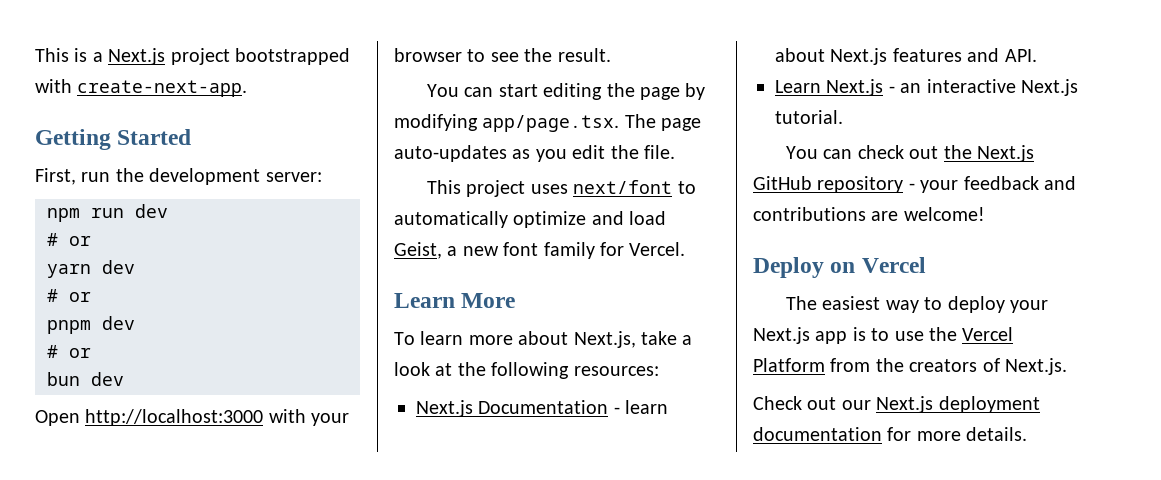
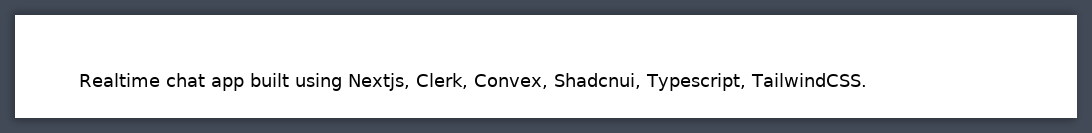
- This is a Next.js project bootstrapped with create-next-app.
- Getting Started
- First, run the development server:
- npm run dev
- # or
- yarn dev
- # or
- pnpm dev
- # or
- bun dev
- Open http://localhost:3000 with your browser to see the result.
- You can start editing the page by modifying app/page.tsx. The page auto-updates as you edit the file.
- This project uses next/font to automatically optimize and load Geist, a new font family for Vercel.
- Learn More
- To learn more about Next.js, take a look at the following resources:
- Next.js Documentation - learn about Next.js features and API.
- Learn Next.js - an interactive Next.js tutorial.
- You can check out the Next.js GitHub repository - your feedback and contributions are welcome!
- Deploy on Vercel
- The easiest way to deploy your Next.js app is to use the Vercel Platform from the creators of Next.js.
- Check out our Next.js deployment documentation for more details.
+ Realtime chat app built using Nextjs, Clerk, Convex, Shadcnui, Typescript, TailwindCSS.

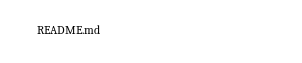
- Realtime chat app built using Nextjs, Clerk, Convex, Shadcnui, Typescript, TailwindCSS.
+ README.md

